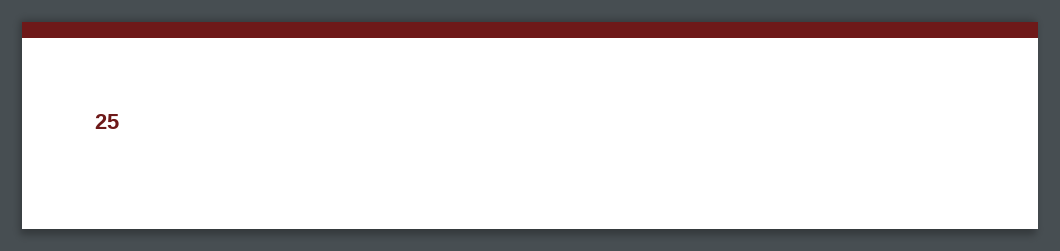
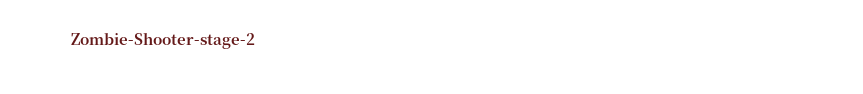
- 25
+ Zombie-Shooter-stage-2

